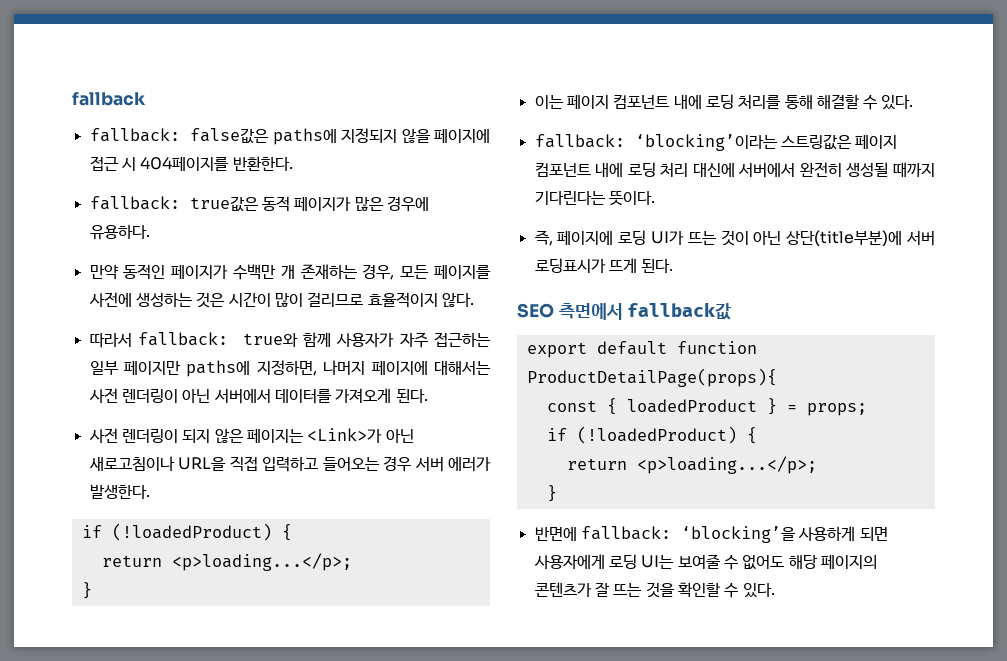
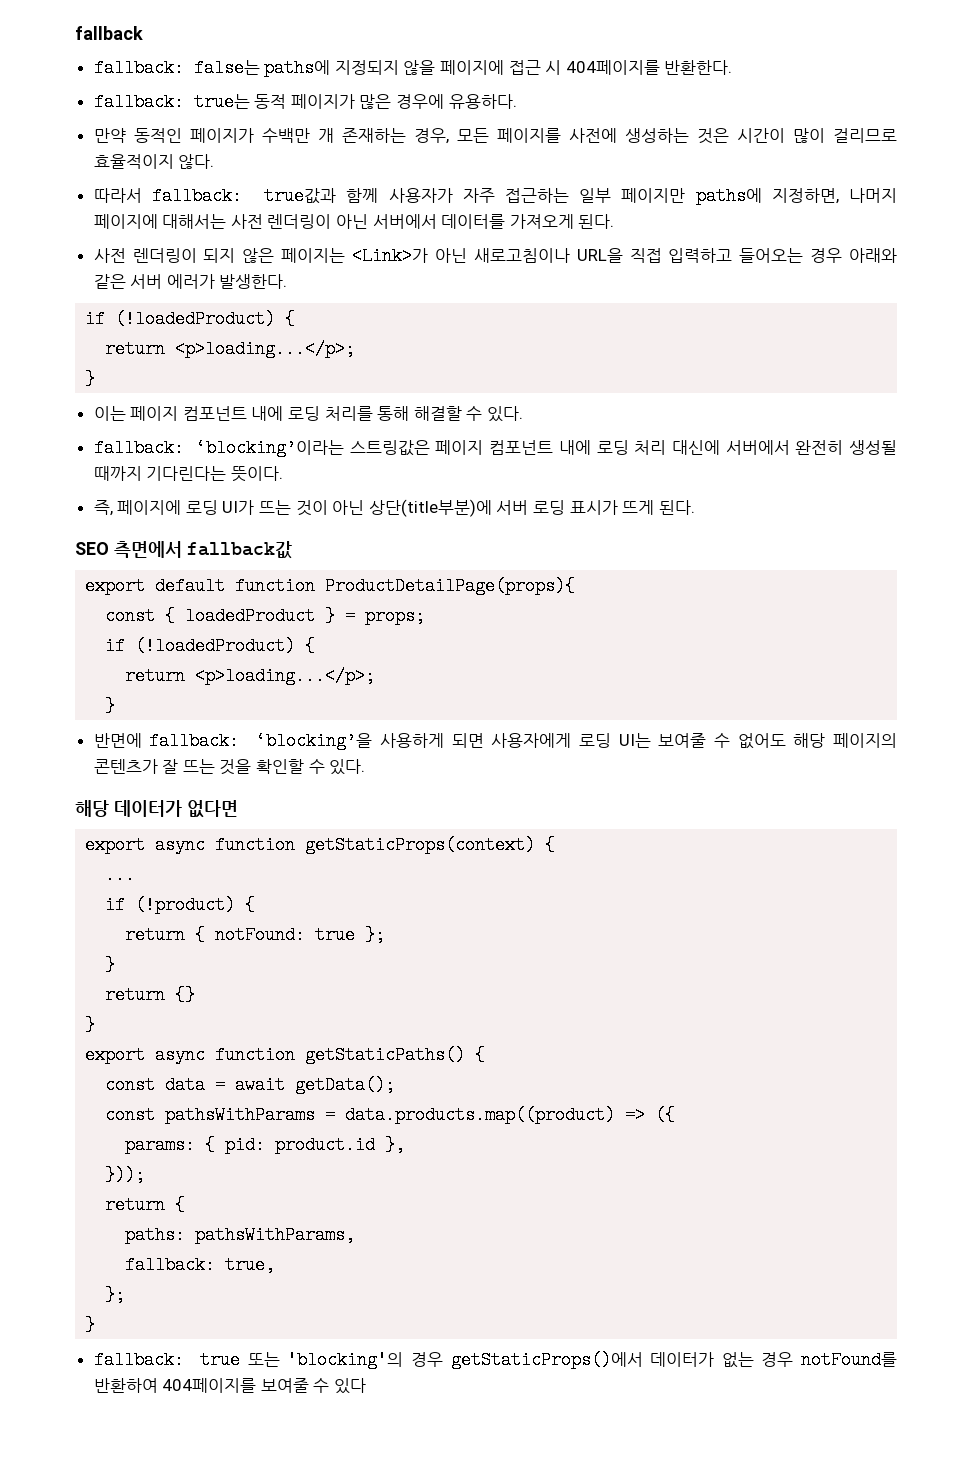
- fallback: false값은 paths에 지정되지 않을 페이지에 접근 시 404페이지를 반환한다.
+ fallback: false는 paths에 지정되지 않을 페이지에 접근 시 404페이지를 반환한다.
- fallback: true값은 동적 페이지가 많은 경우에 유용하다.
+ fallback: true는 동적 페이지가 많은 경우에 유용하다.
- 따라서 fallback: true와 함께 사용자가 자주 접근하는 일부 페이지만 paths에 지정하면, 나머지 페이지에 대해서는 사전 렌더링이 아닌 서버에서 데이터를 가져오게 된다.
+ 따라서 fallback: true값과 함께 사용자가 자주 접근하는 일부 페이지만 paths에 지정하면, 나머지 페이지에 대해서는 사전 렌더링이 아닌 서버에서 데이터를 가져오게 된다.
- 사전 렌더링이 되지 않은 페이지는 <Link>가 아닌 새로고침이나 URL을 직접 입력하고 들어오는 경우 서버 에러가 발생한다.
+ 사전 렌더링이 되지 않은 페이지는 <Link>가 아닌 새로고침이나 URL을 직접 입력하고 들어오는 경우 아래와 같은 서버 에러가 발생한다.
- 즉, 페이지에 로딩 UI가 뜨는 것이 아닌 상단(title부분)에 서버 로딩표시가 뜨게 된다.
+ 즉, 페이지에 로딩 UI가 뜨는 것이 아닌 상단(title부분)에 서버 로딩 표시가 뜨게 된다.
+ 해당 데이터가 없다면
+ export async function getStaticProps(context) {
+ ...
+ if (!product) {
+ return { notFound: true };
+ }
+ return {}
+ }
+ export async function getStaticPaths() {
+ const data = await getData();
+ const pathsWithParams = data.products.map((product) => ({
+ params: { pid: product.id },
+ }));
+ return {
+ paths: pathsWithParams,
+ fallback: true,
+ };
+ }
+ fallback: true 또는 'blocking'의 경우 getStaticProps()에서 데이터가 없는 경우 notFound를 반환하여 404페이지를 보여줄 수 있다

